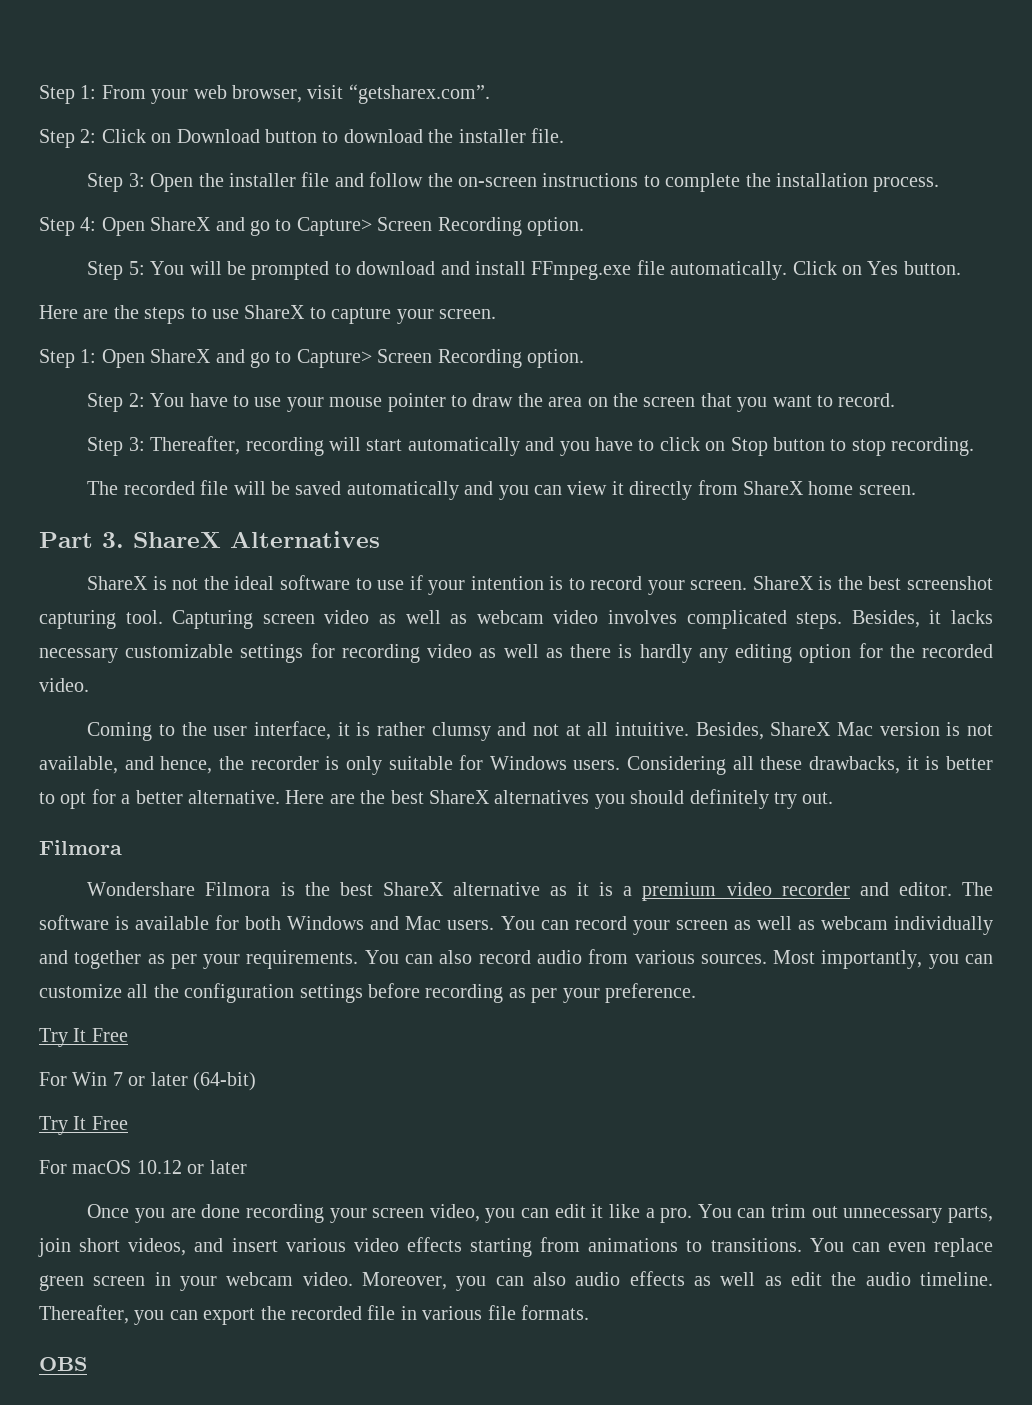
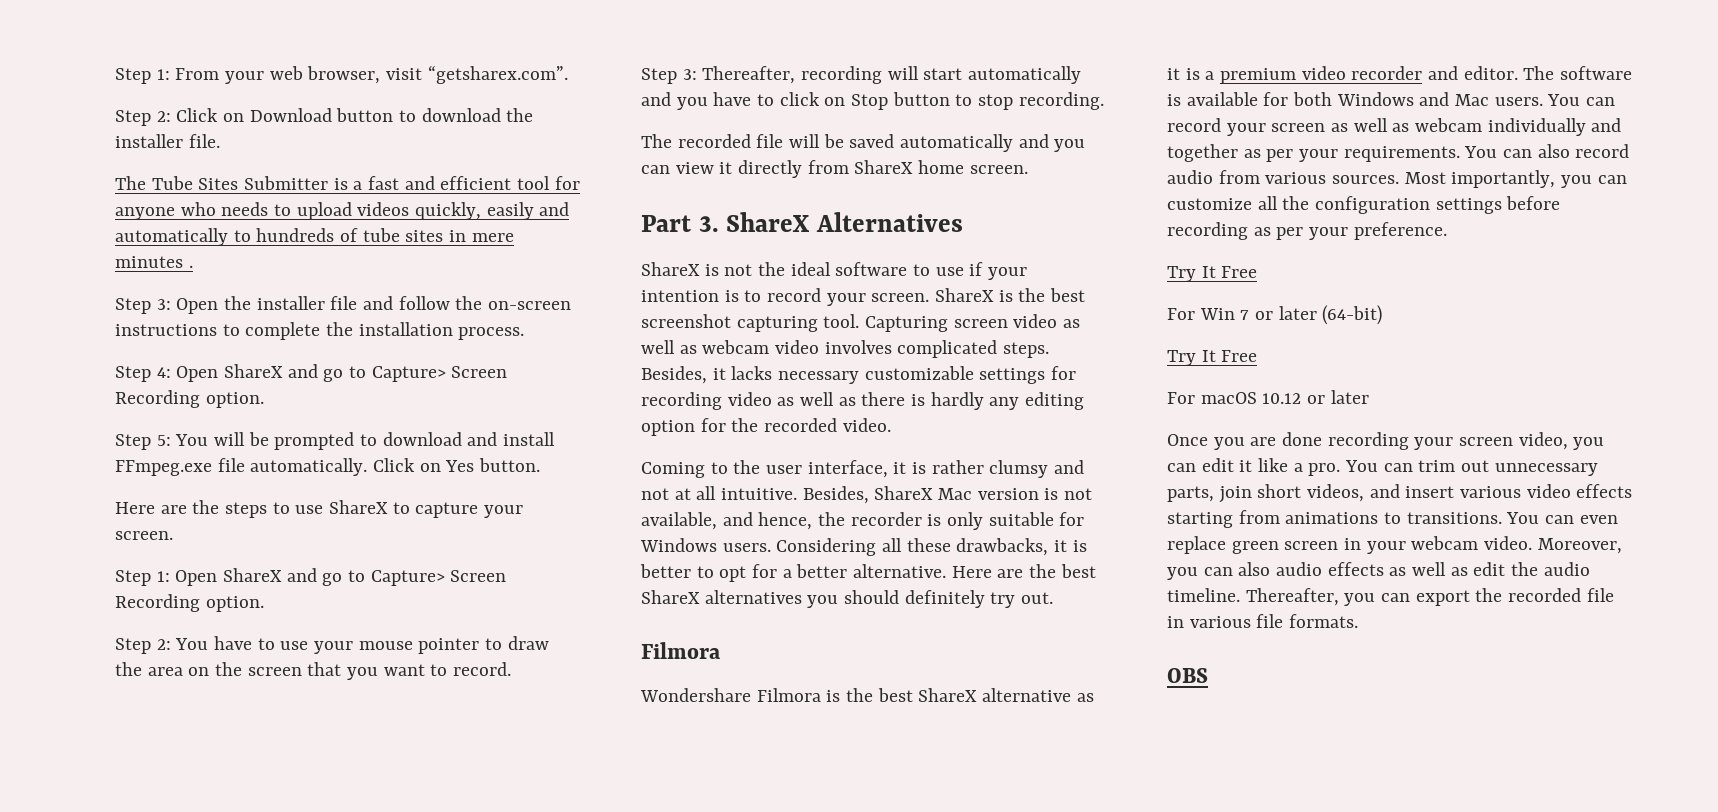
+ The Tube Sites Submitter is a fast and efficient tool for anyone who needs to upload videos quickly, easily and automatically to hundreds of tube sites in mere minutes .

